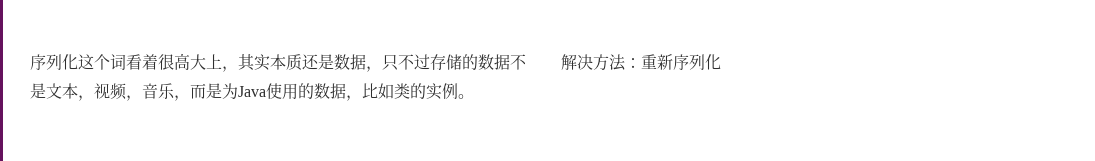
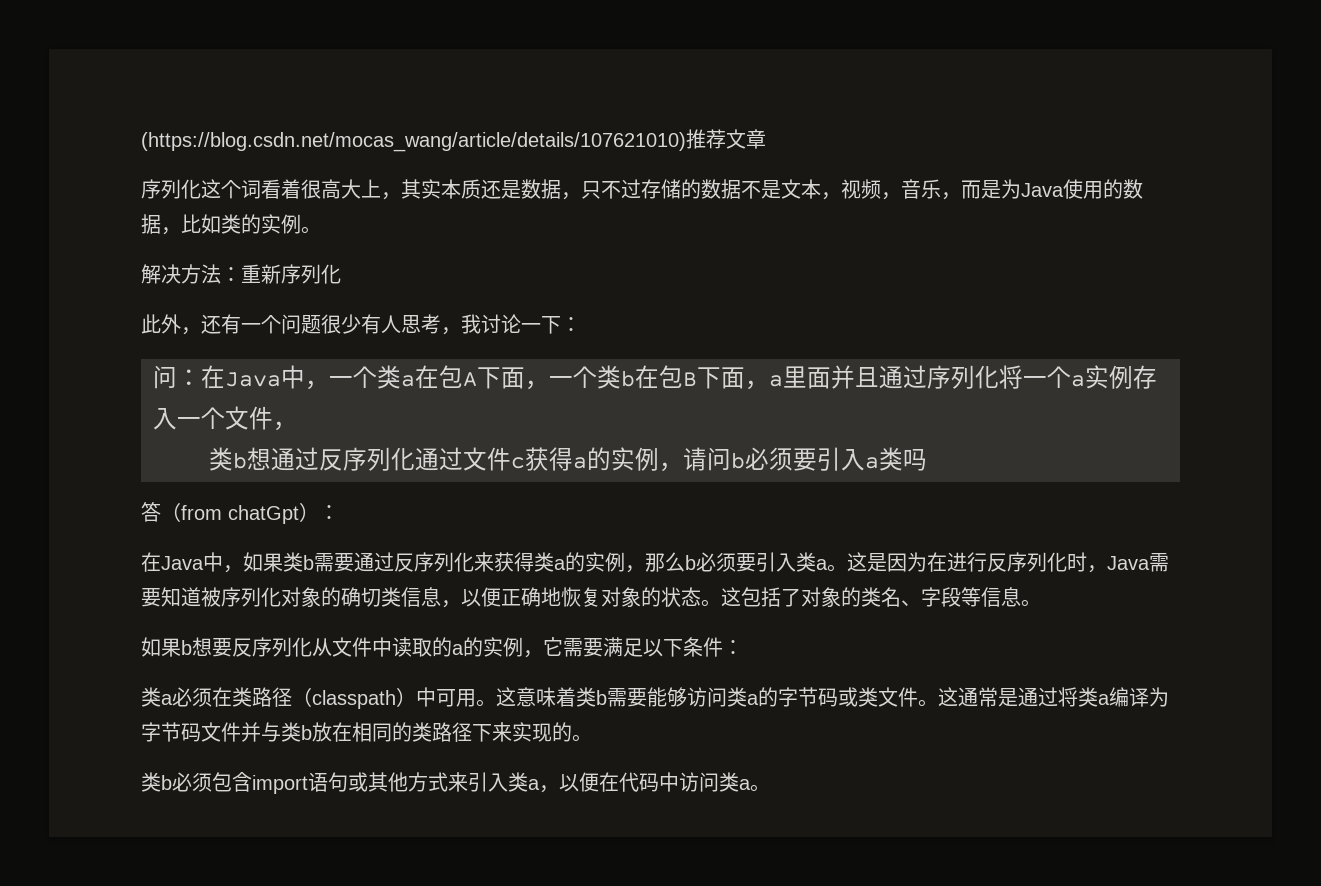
+ (https://blog.csdn.net/mocas_wang/article/details/107621010)推荐文章
+ 此外，还有一个问题很少有人思考，我讨论一下：
+ 问：在Java中，一个类a在包A下面，一个类b在包B下面，a里面并且通过序列化将一个a实例存入一个文件，
+ 类b想通过反序列化通过文件c获得a的实例，请问b必须要引入a类吗
+ 答（from chatGpt）：
+ 在Java中，如果类b需要通过反序列化来获得类a的实例，那么b必须要引入类a。这是因为在进行反序列化时，Java需要知道被序列化对象的确切类信息，以便正确地恢复对象的状态。这包括了对象的类名、字段等信息。
+ 如果b想要反序列化从文件中读取的a的实例，它需要满足以下条件：
+ 类a必须在类路径（classpath）中可用。这意味着类b需要能够访问类a的字节码或类文件。这通常是通过将类a编译为字节码文件并与类b放在相同的类路径下来实现的。
+ 类b必须包含import语句或其他方式来引入类a，以便在代码中访问类a。

